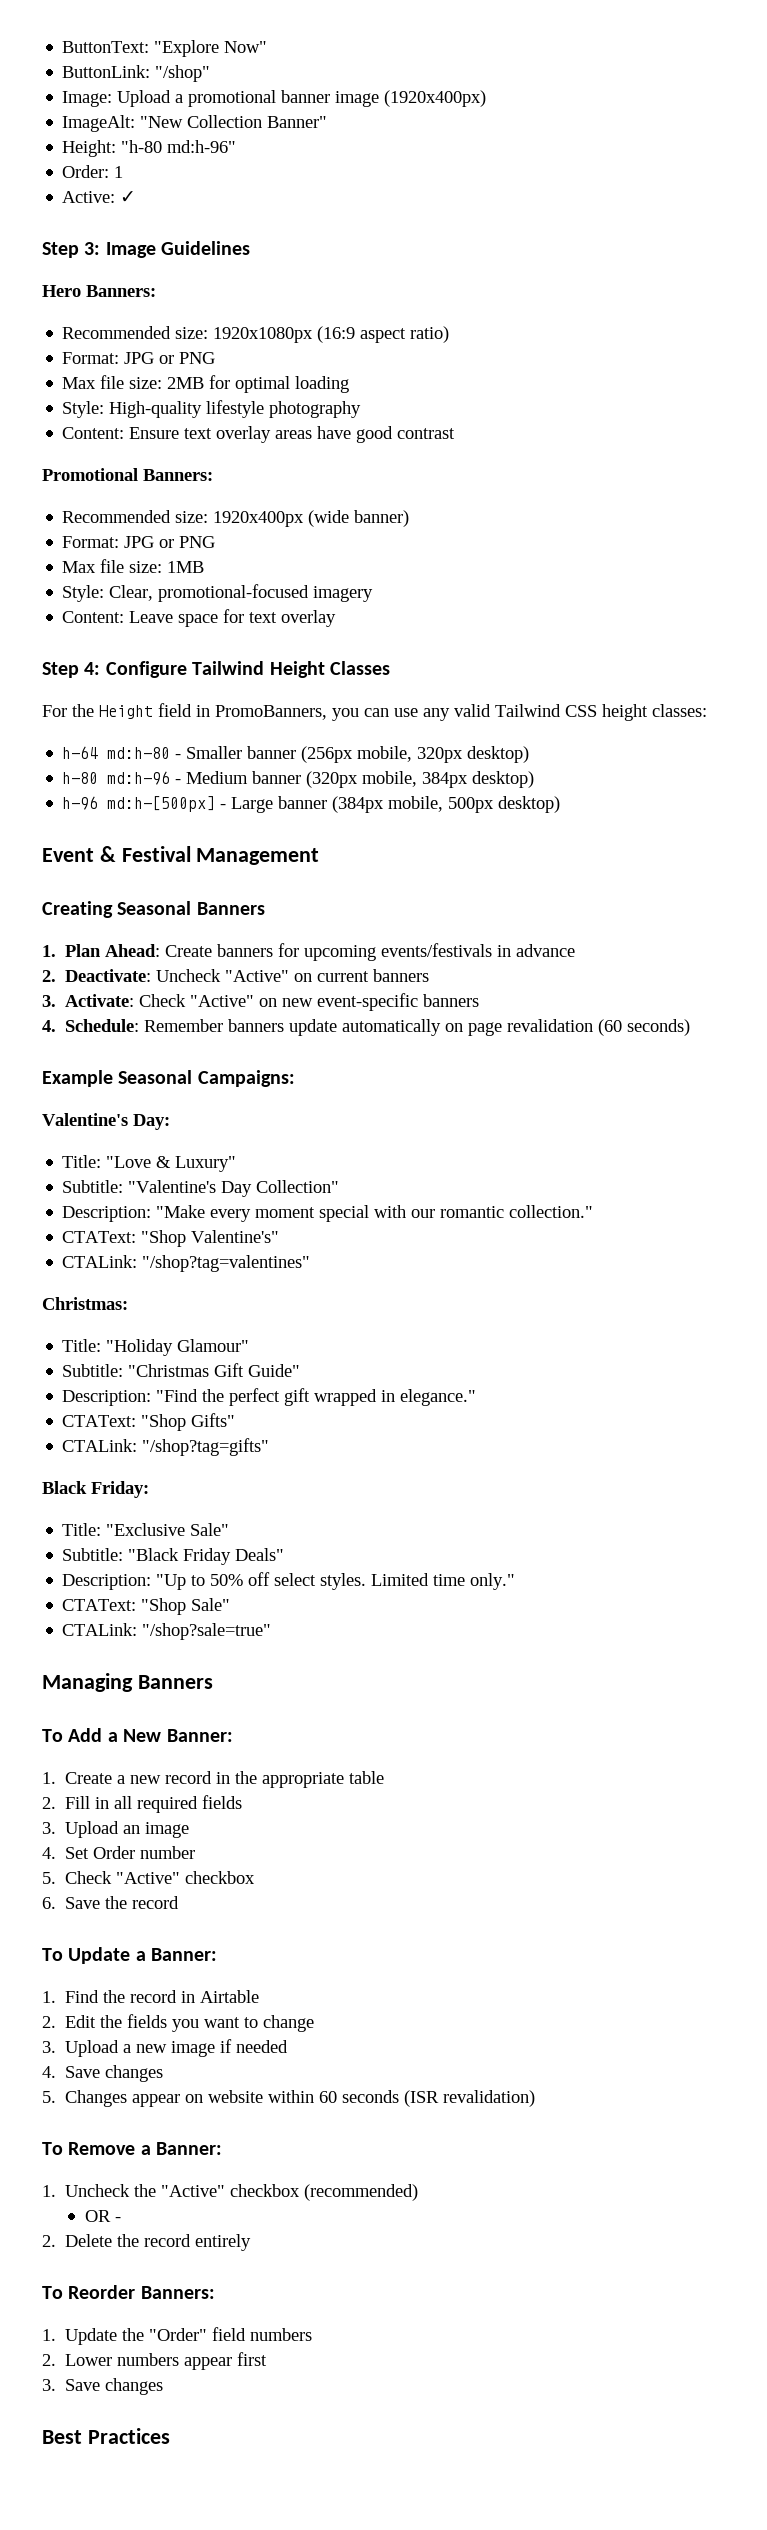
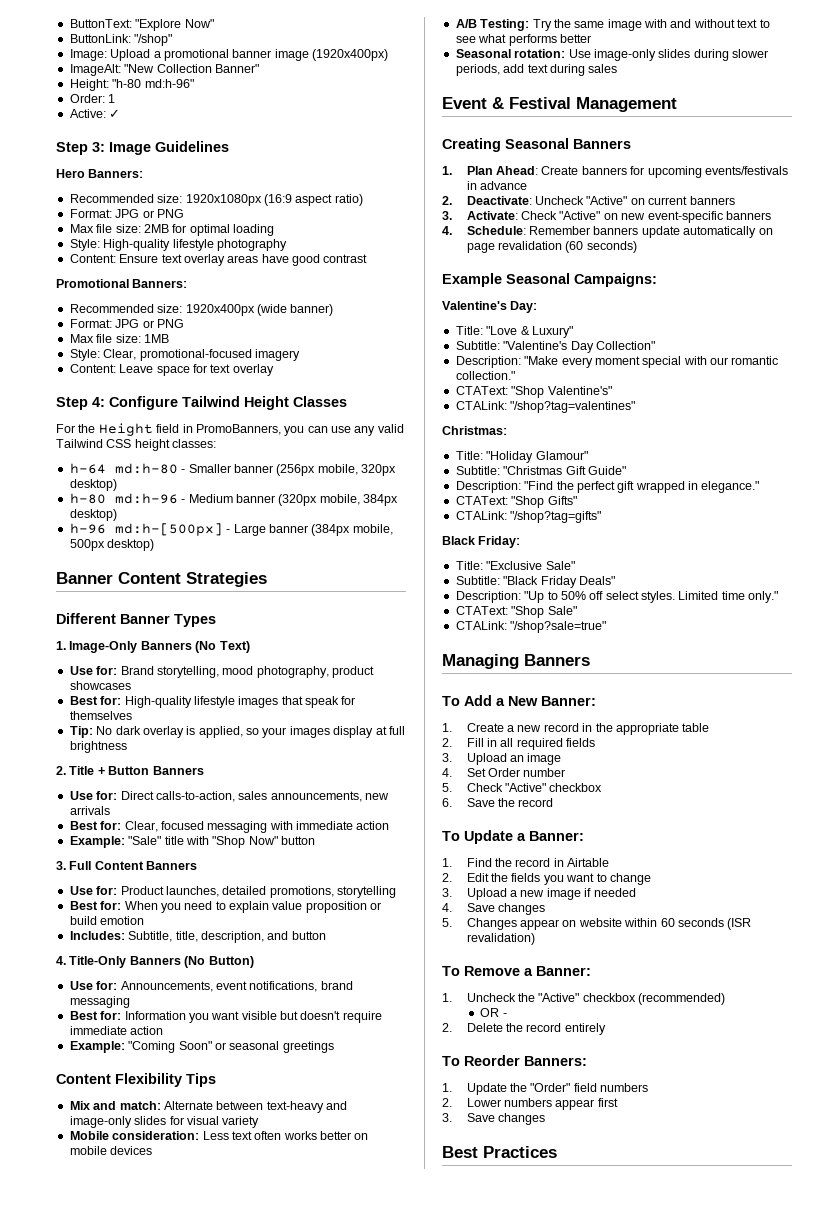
+ Banner Content Strategies
+ Different Banner Types
+ 1. Image-Only Banners (No Text)
+ Use for: Brand storytelling, mood photography, product showcases
+ Best for: High-quality lifestyle images that speak for themselves
+ Tip: No dark overlay is applied, so your images display at full brightness
+ 2. Title + Button Banners
+ Use for: Direct calls-to-action, sales announcements, new arrivals
+ Best for: Clear, focused messaging with immediate action
+ Example: "Sale" title with "Shop Now" button
+ 3. Full Content Banners
+ Use for: Product launches, detailed promotions, storytelling
+ Best for: When you need to explain value proposition or build emotion
+ Includes: Subtitle, title, description, and button
+ 4. Title-Only Banners (No Button)
+ Use for: Announcements, event notifications, brand messaging
+ Best for: Information you want visible but doesn't require immediate action
+ Example: "Coming Soon" or seasonal greetings
+ Content Flexibility Tips
+ Mix and match: Alternate between text-heavy and image-only slides for visual variety
+ Mobile consideration: Less text often works better on mobile devices
+ A/B Testing: Try the same image with and without text to see what performs better
+ Seasonal rotation: Use image-only slides during slower periods, add text during sales

